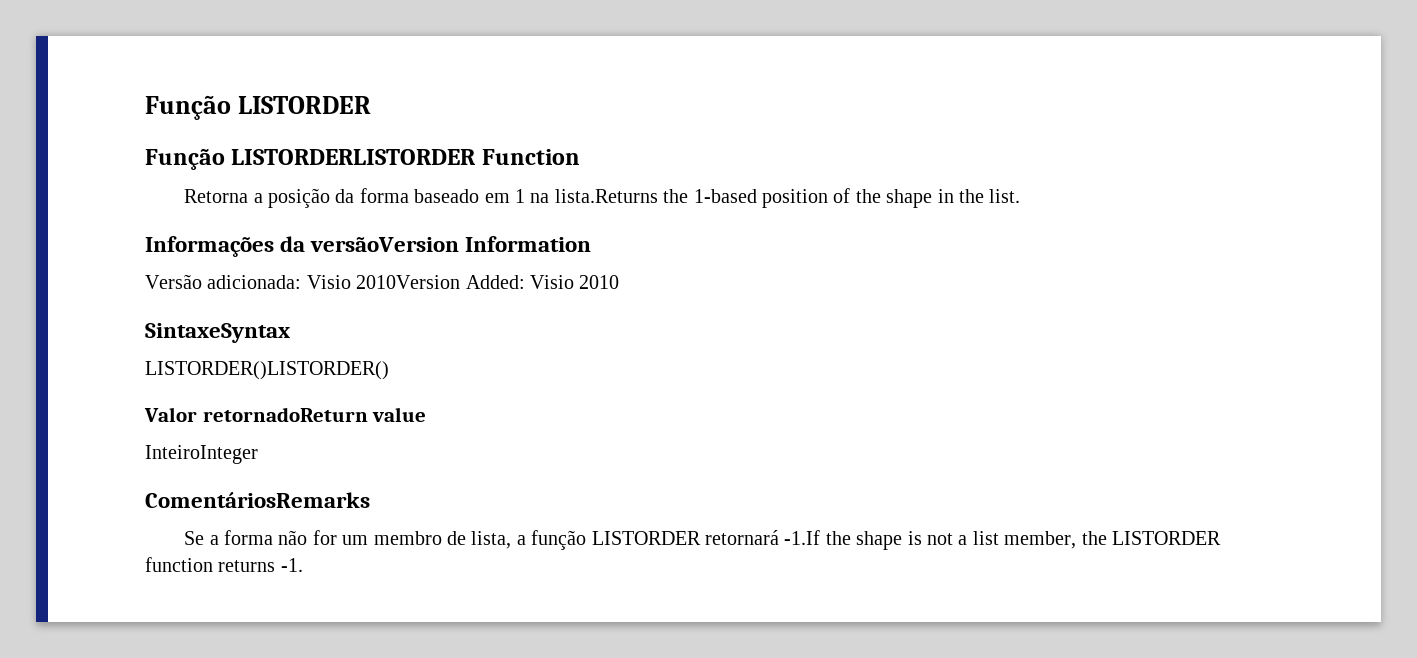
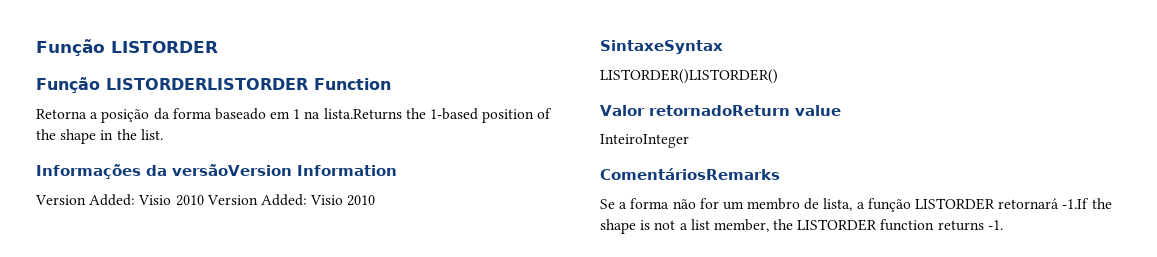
- Versão adicionada: Visio 2010Version Added: Visio 2010
+ Version Added: Visio 2010 Version Added: Visio 2010

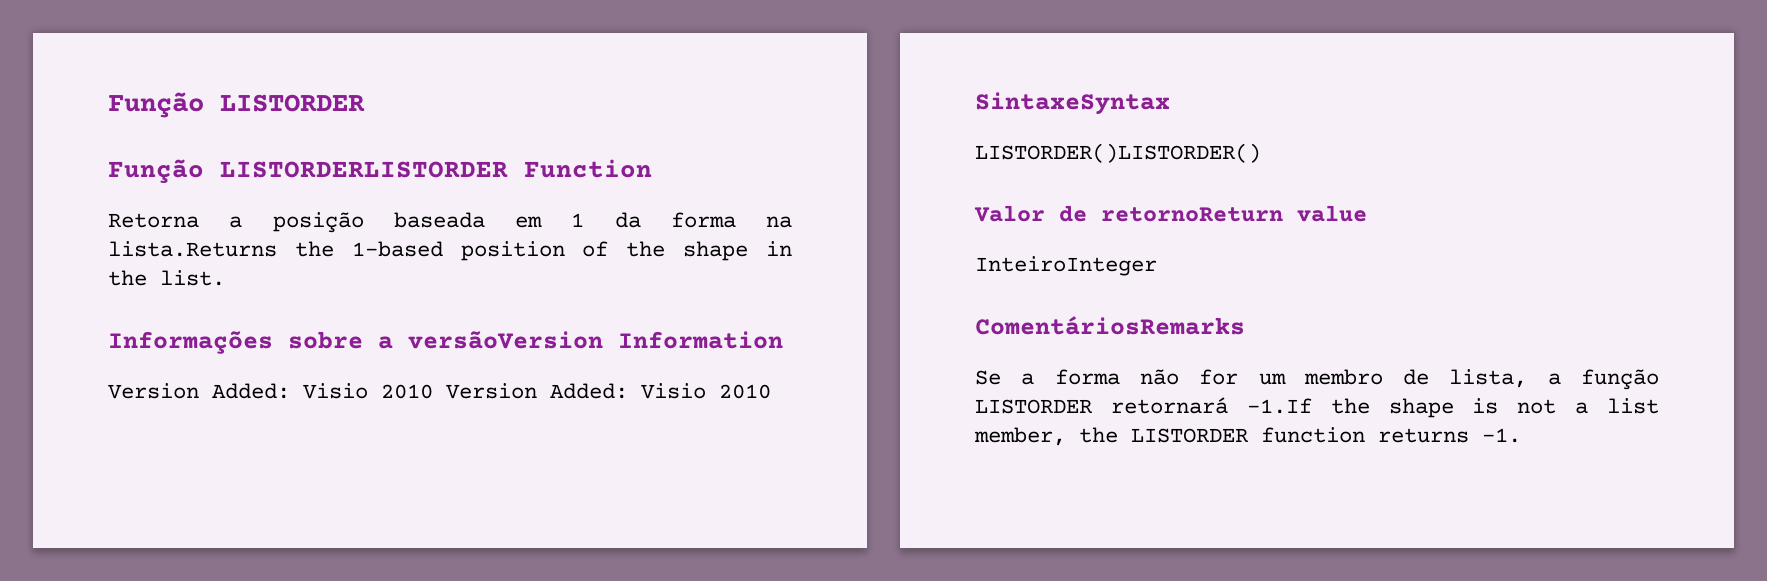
- Retorna a posição da forma baseado em 1 na lista.Returns the 1-based position of the shape in the list.
+ Retorna a posição baseada em 1 da forma na lista.Returns the 1-based position of the shape in the list.
- Informações da versãoVersion Information
+ Informações sobre a versãoVersion Information
- Valor retornadoReturn value
+ Valor de retornoReturn value

